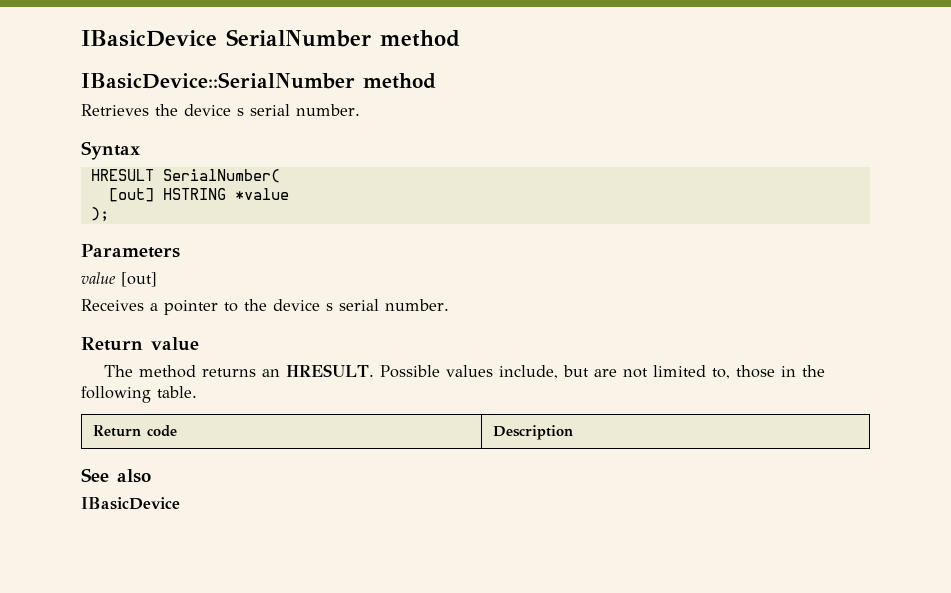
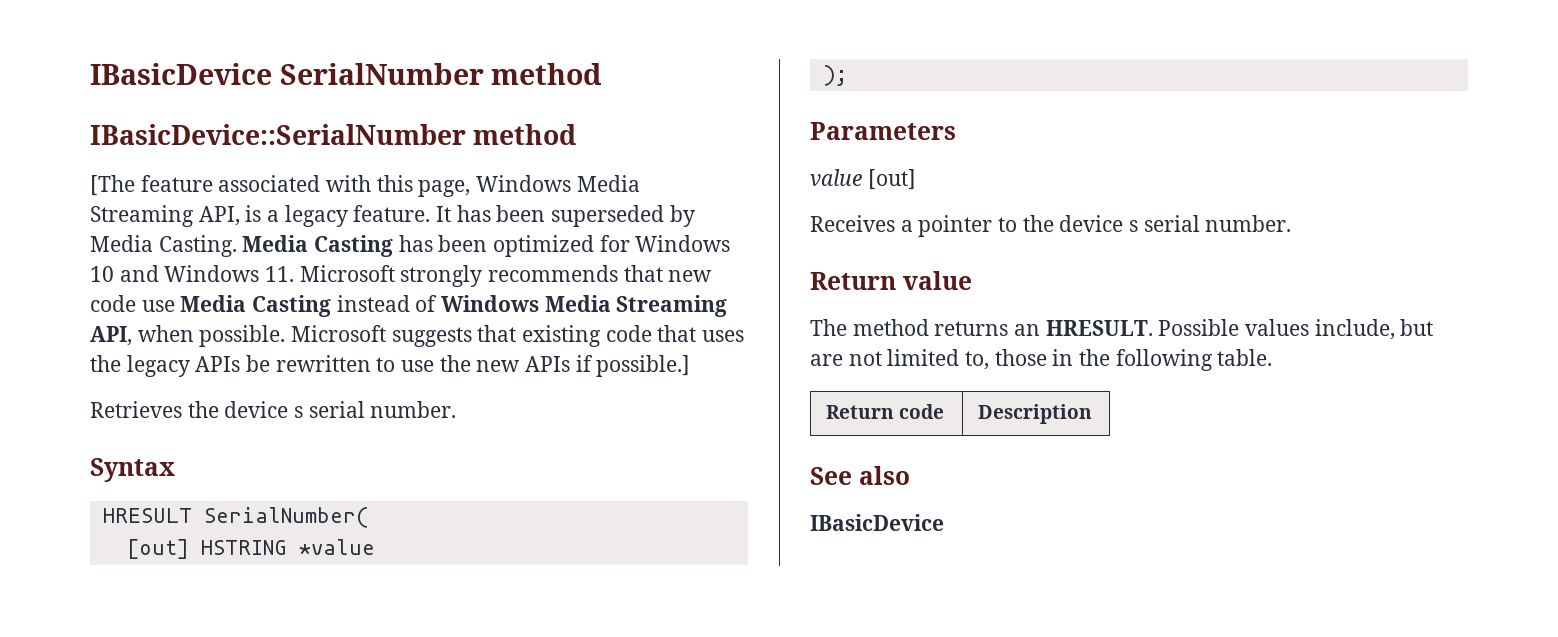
+ [The feature associated with this page, Windows Media Streaming API, is a legacy feature. It has been superseded by Media Casting. Media Casting has been optimized for Windows 10 and Windows 11. Microsoft strongly recommends that new code use Media Casting instead of Windows Media Streaming API, when possible. Microsoft suggests that existing code that uses the legacy APIs be rewritten to use the new APIs if possible.]

